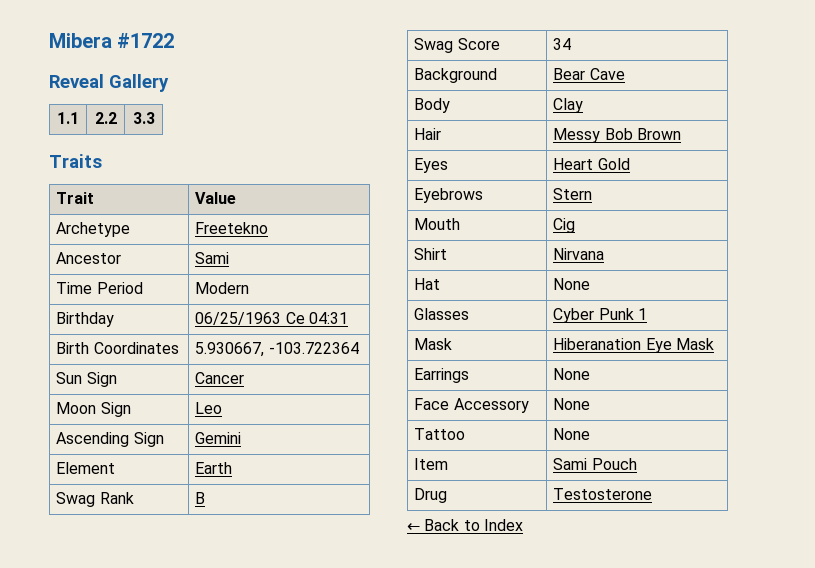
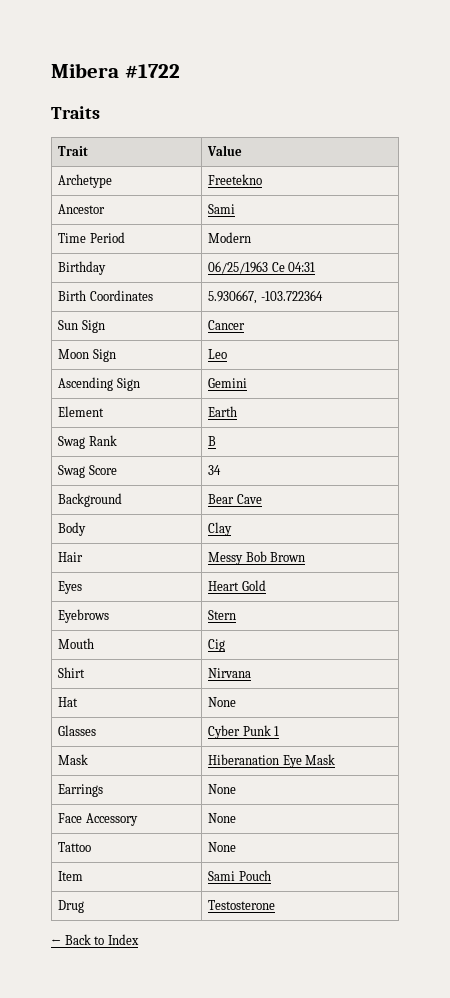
- Reveal Gallery
- 1.1 | 2.2 | 3.3

